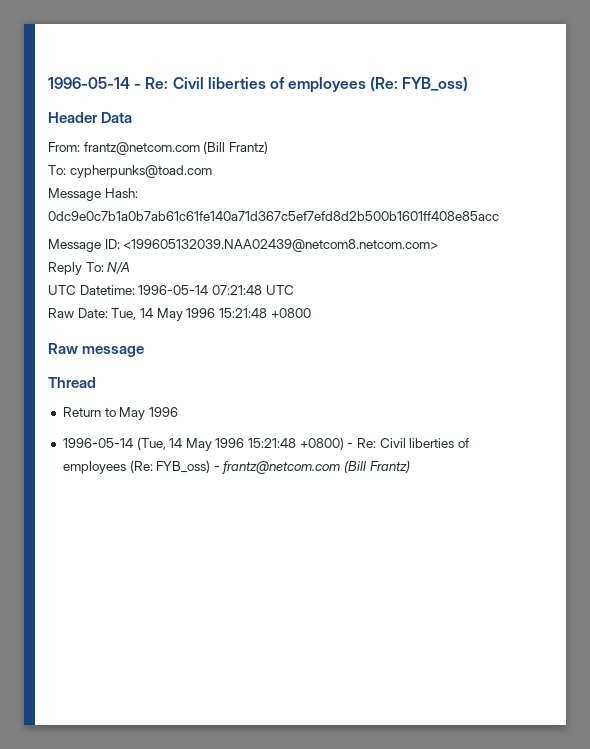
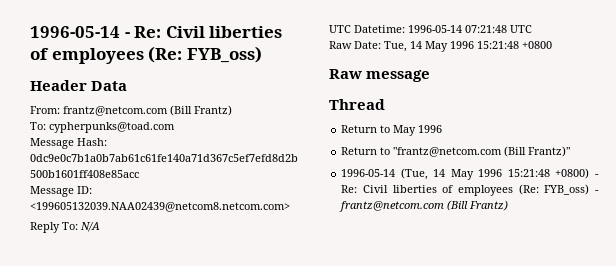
+ Return to "frantz@netcom.com (Bill Frantz)"

